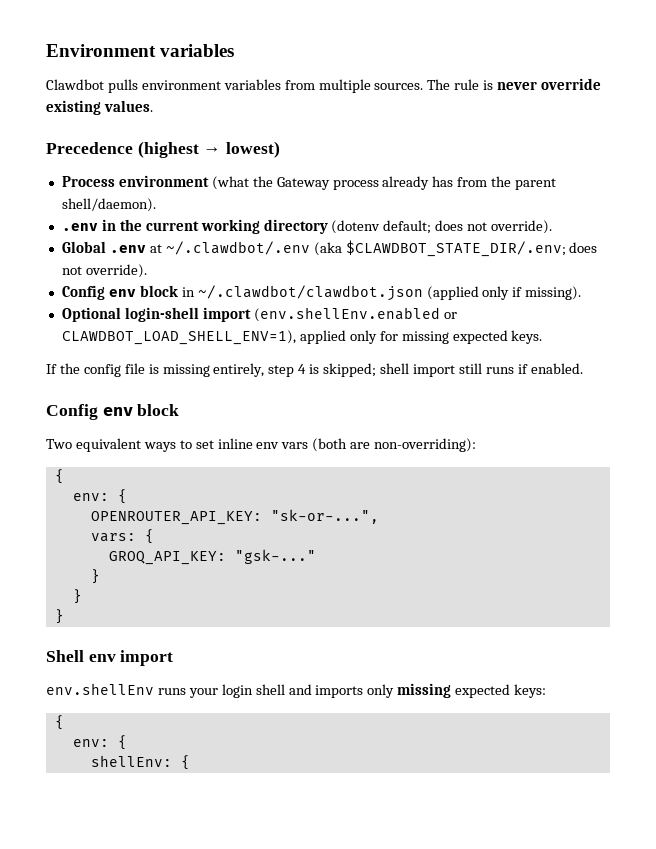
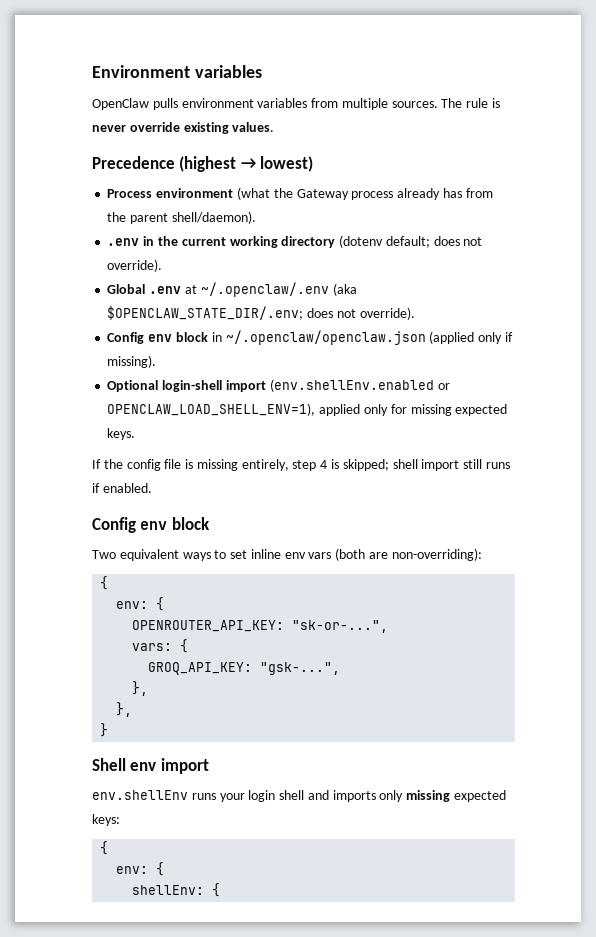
- Clawdbot pulls environment variables from multiple sources.
+ OpenClaw pulls environment variables from multiple sources.
- Global .env at ~/.clawdbot/.env (aka $CLAWDBOT_STATE_DIR/.env; does not override).
+ Global .env at ~/.openclaw/.env (aka $OPENCLAW_STATE_DIR/.env; does not override).
- Config env block in ~/.clawdbot/clawdbot.json (applied only if missing).
+ Config env block in ~/.openclaw/openclaw.json (applied only if missing).
- Optional login-shell import (env.shellEnv.enabled or CLAWDBOT_LOAD_SHELL_ENV=1), applied only for missing expected keys.
+ Optional login-shell import (env.shellEnv.enabled or OPENCLAW_LOAD_SHELL_ENV=1), applied only for missing expected keys.
- GROQ_API_KEY: "gsk-..."
- }
- }
+ GROQ_API_KEY: "gsk-...",
+ },
+ },

